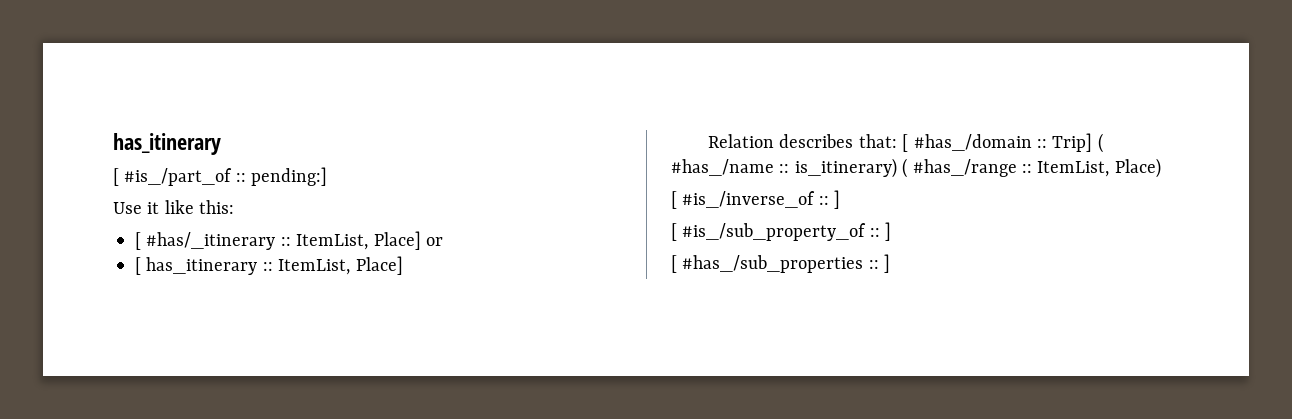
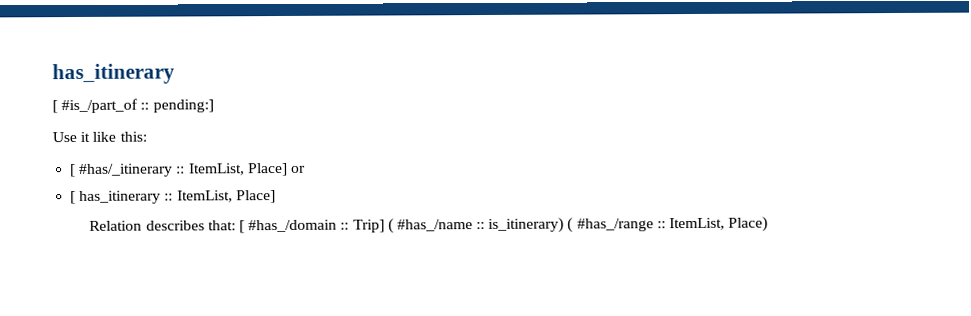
- [ #is_/inverse_of :: ]
- [ #is_/sub_property_of :: ]
- [ #has_/sub_properties :: ]

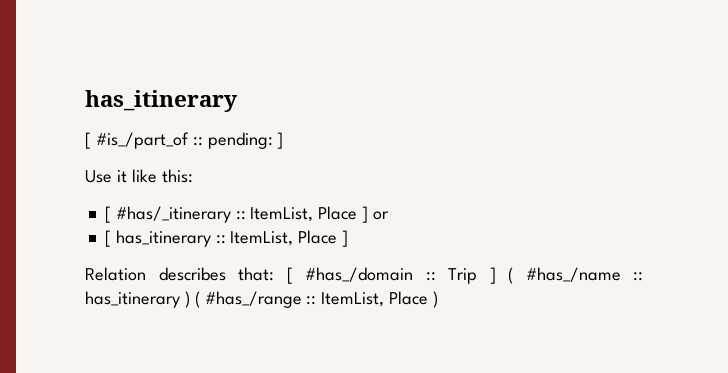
- [ #is_/part_of :: pending:]
+ [ #is_/part_of :: pending: ]
- [ #has/_itinerary :: ItemList, Place] or
+ [ #has/_itinerary :: ItemList, Place ] or
- [ has_itinerary :: ItemList, Place]
+ [ has_itinerary :: ItemList, Place ]
- Relation describes that: [ #has_/domain :: Trip] ( #has_/name :: is_itinerary) ( #has_/range :: ItemList, Place)
+ Relation describes that: [ #has_/domain :: Trip ] ( #has_/name :: has_itinerary ) ( #has_/range :: ItemList, Place )

